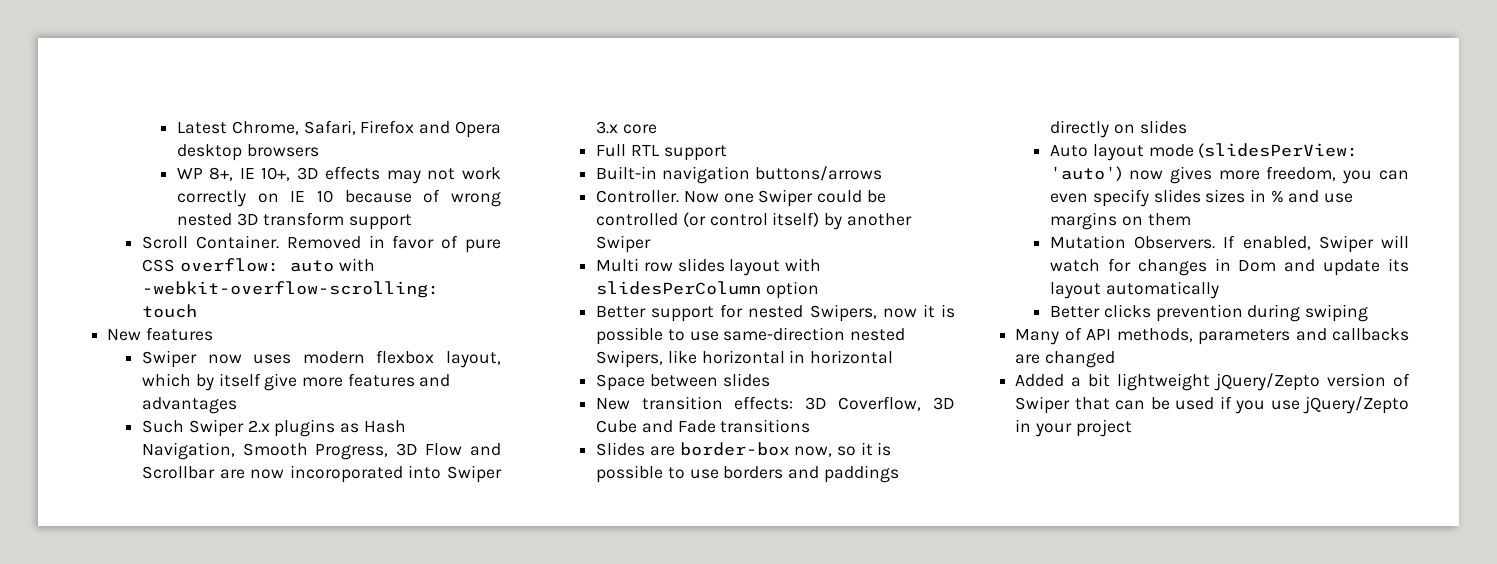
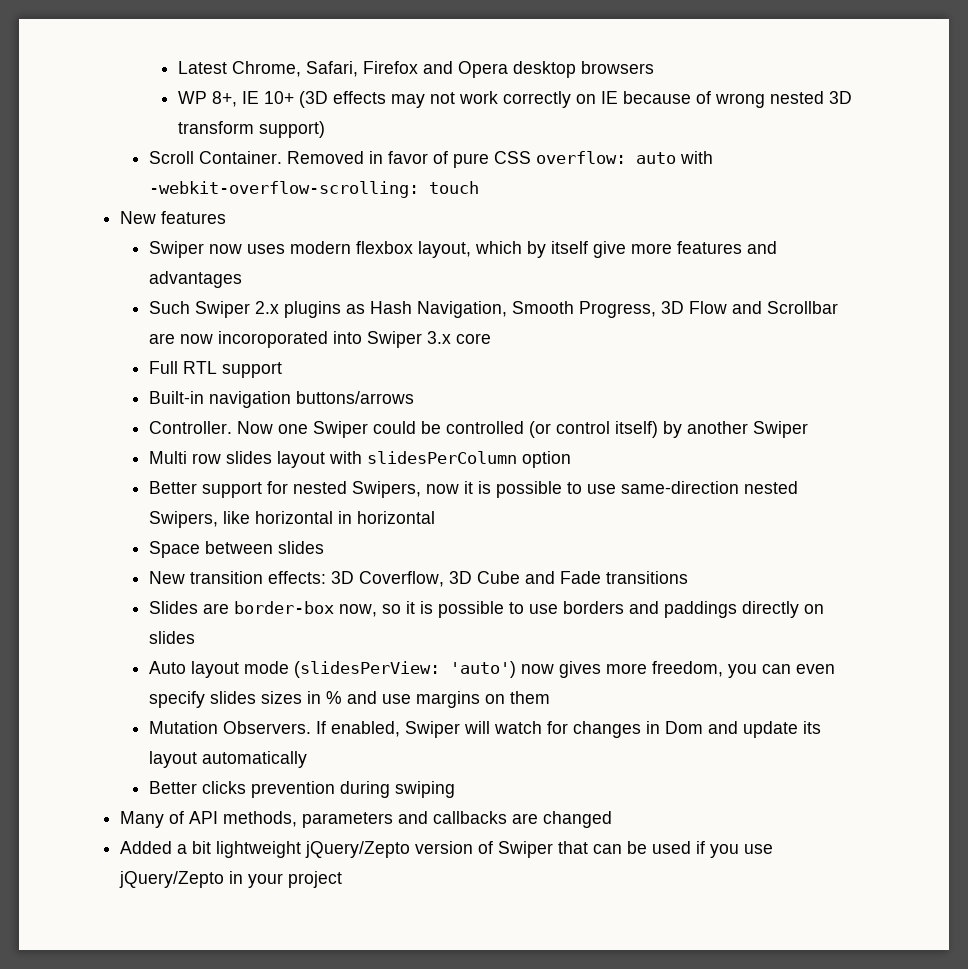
- WP 8+, IE 10+, 3D effects may not work correctly on IE 10 because of wrong nested 3D transform support
+ WP 8+, IE 10+ (3D effects may not work correctly on IE because of wrong nested 3D transform support)

